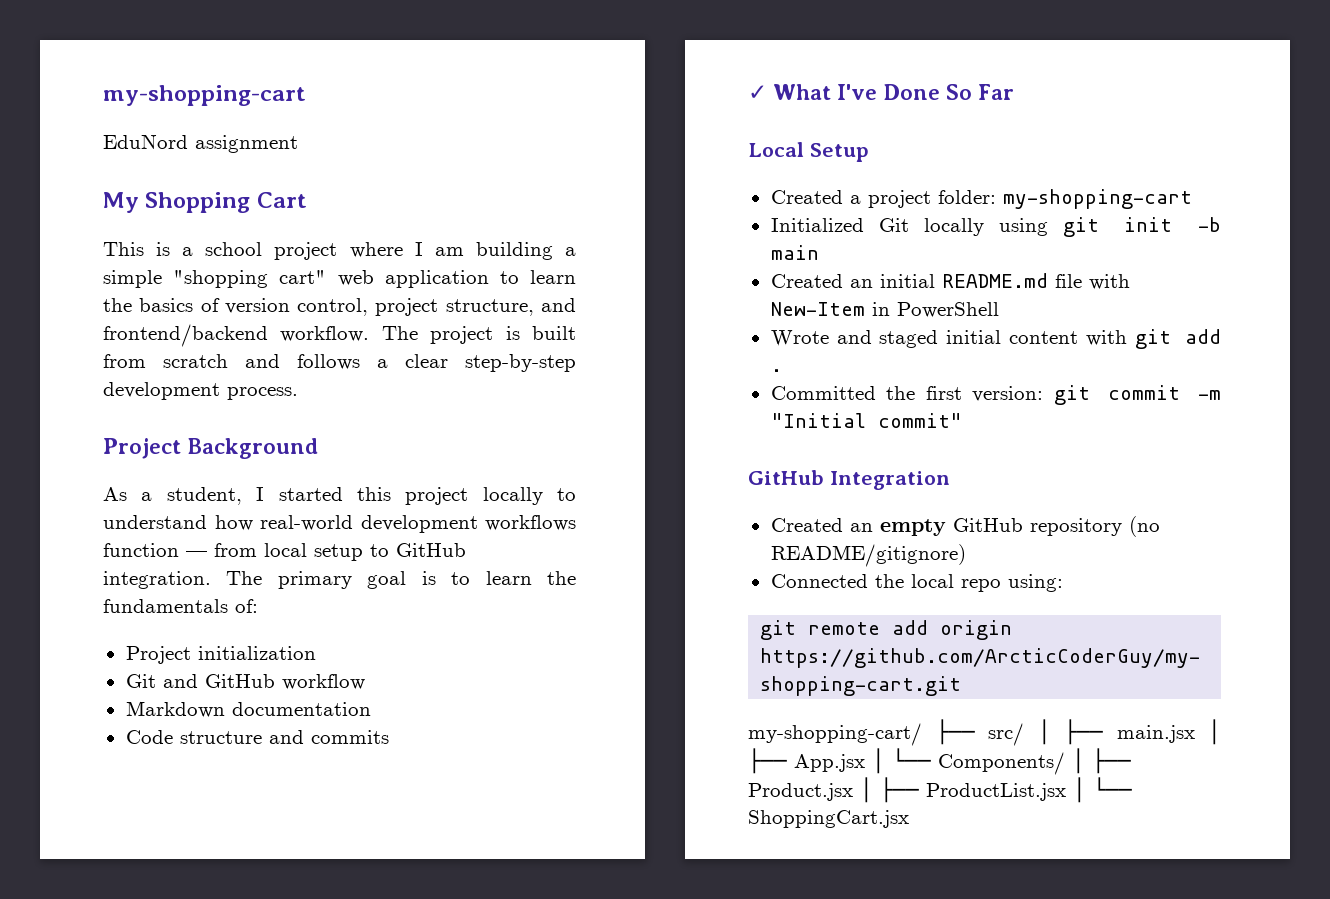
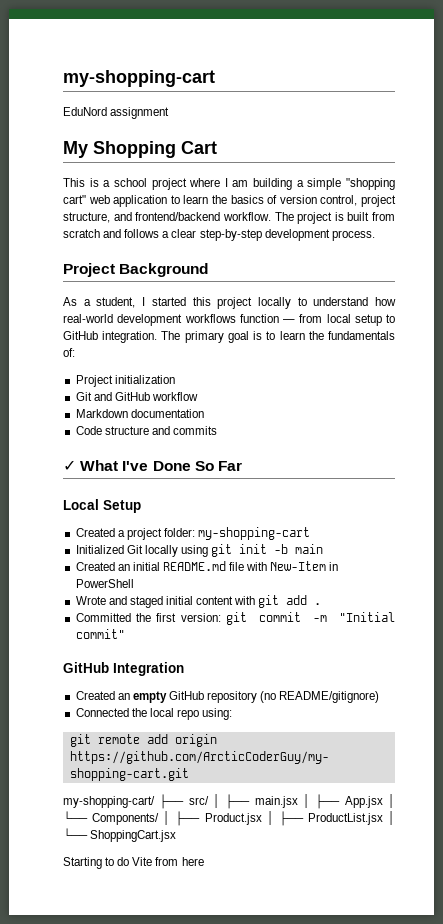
+ Starting to do Vite from here

